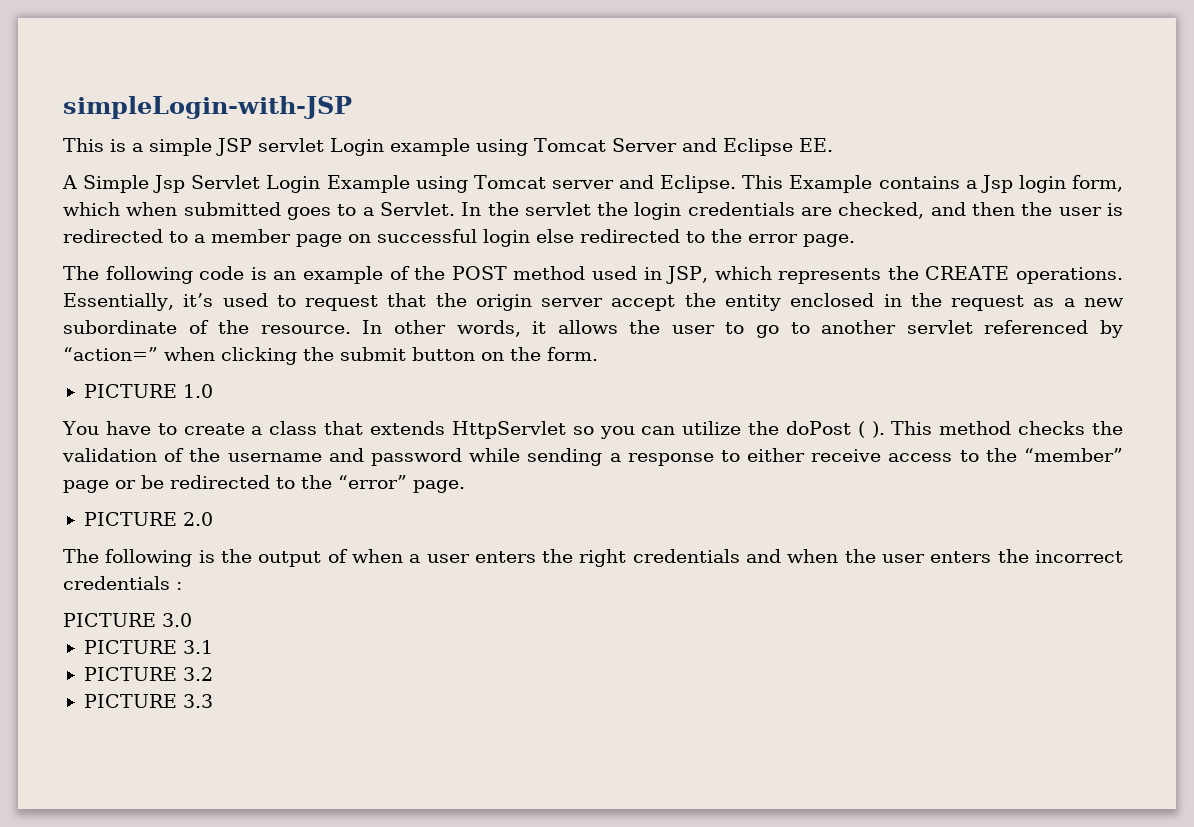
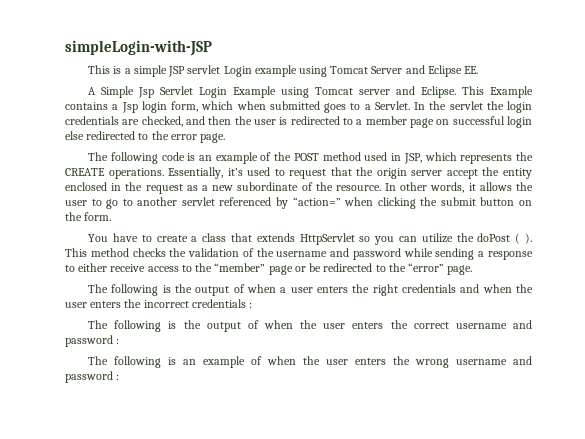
- PICTURE 1.0
- PICTURE 2.0
- PICTURE 3.0
- PICTURE 3.1
- PICTURE 3.2
- PICTURE 3.3
+ The following is the output of when the user enters the correct username and password :
+ The following is an example of when the user enters the wrong username and password :

